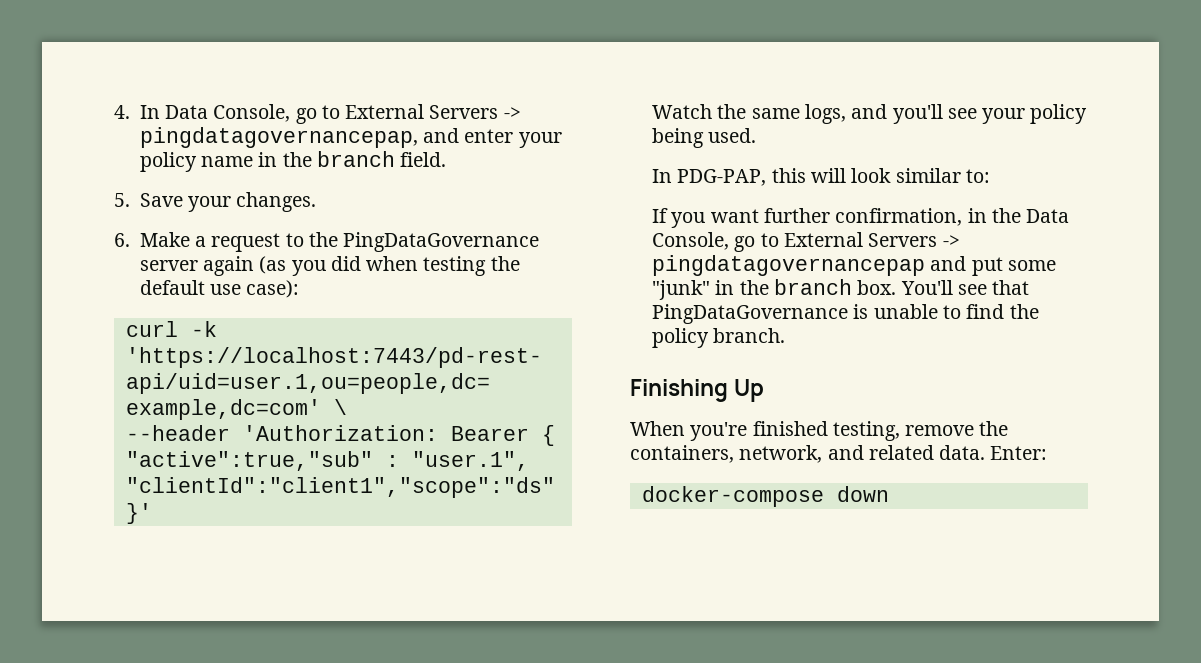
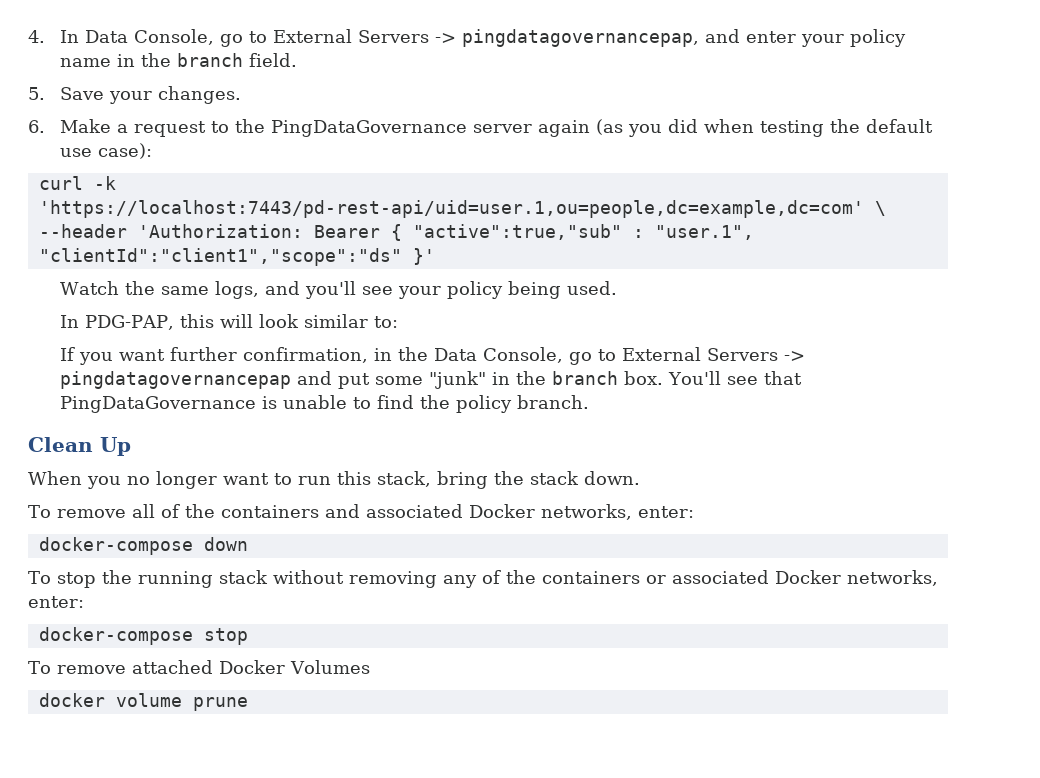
- Finishing Up
+ Clean Up
- When you're finished testing, remove the containers, network, and related data. Enter:
+ When you no longer want to run this stack, bring the stack down.
+ To remove all of the containers and associated Docker networks, enter:
  docker-compose down
+ To stop the running stack without removing any of the containers or associated Docker networks, enter:
+ docker-compose stop
+ To remove attached Docker Volumes
+ docker volume prune

